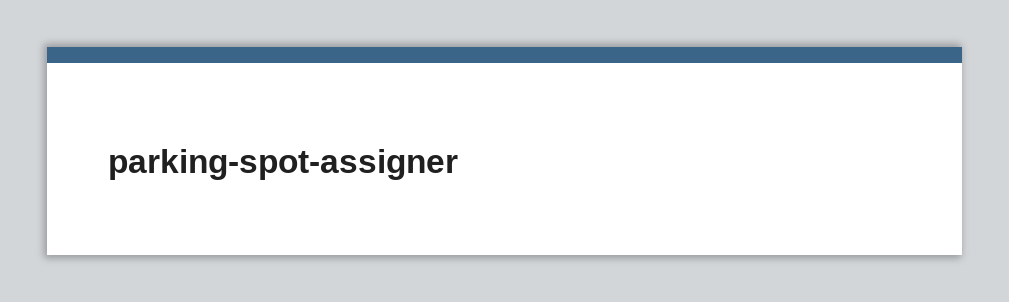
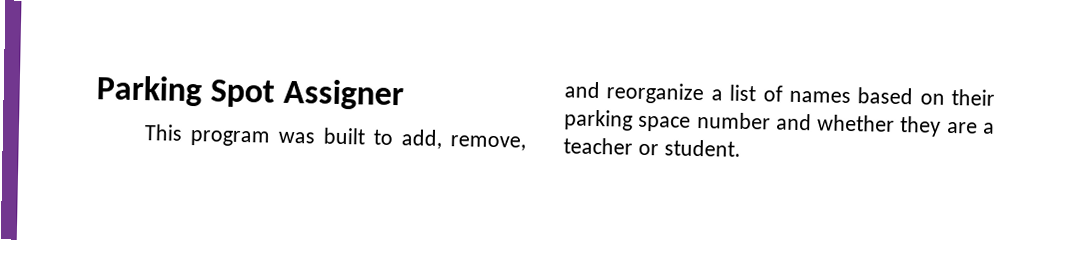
- parking-spot-assigner
+ Parking Spot Assigner
+ This program was built to add, remove, and reorganize a list of names based on their parking space number and whether they are a teacher or student.

